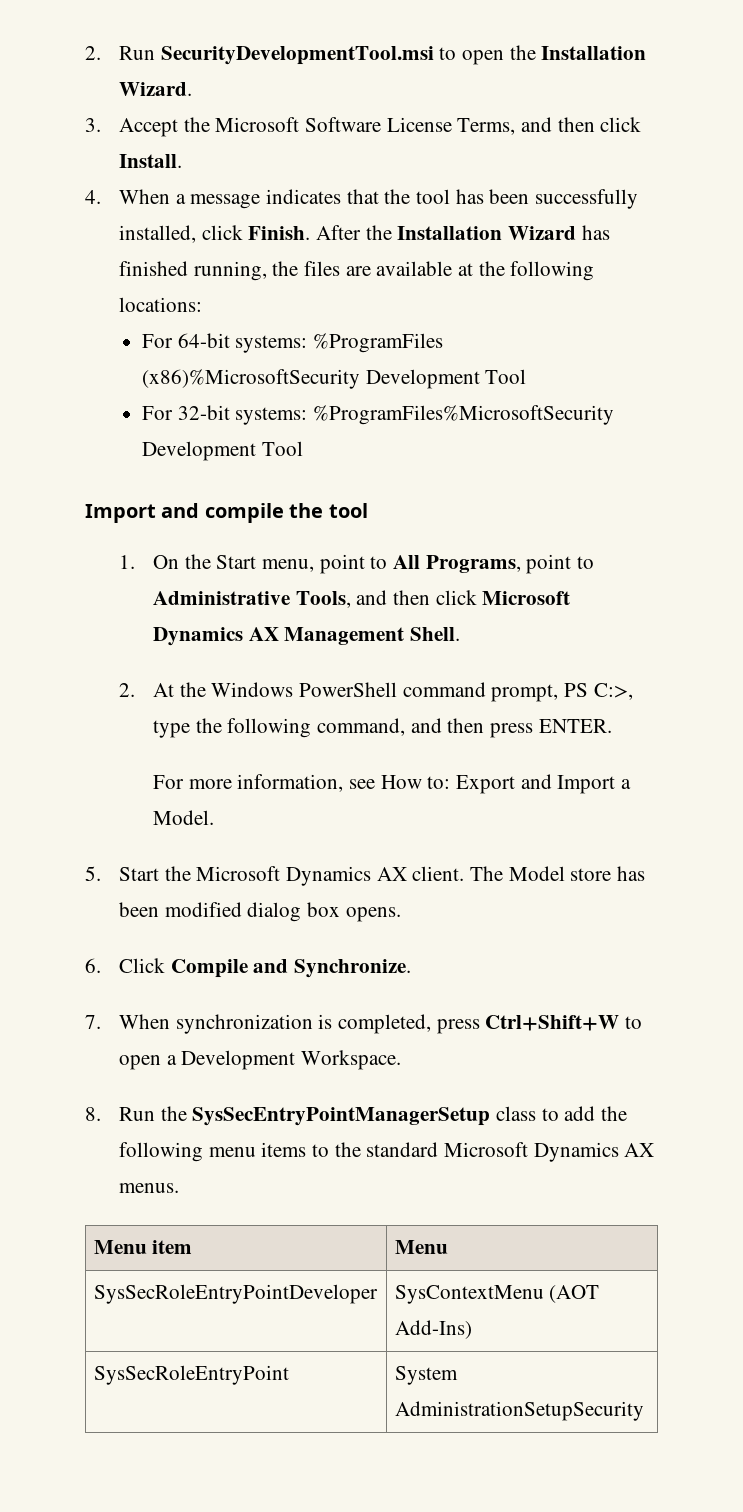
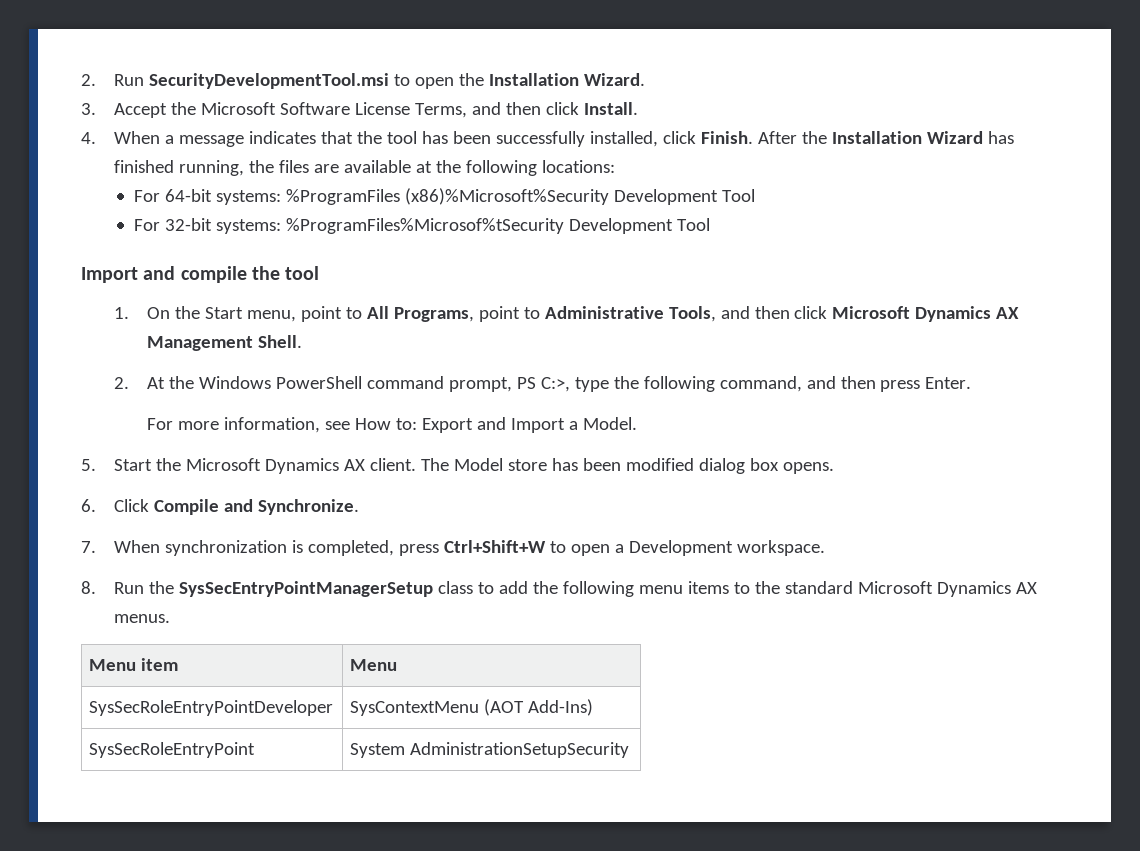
- For 64-bit systems: %ProgramFiles (x86)%MicrosoftSecurity Development Tool
+ For 64-bit systems: %ProgramFiles (x86)%Microsoft%Security Development Tool
- For 32-bit systems: %ProgramFiles%MicrosoftSecurity Development Tool
+ For 32-bit systems: %ProgramFiles%Microsof%tSecurity Development Tool
- 2. At the Windows PowerShell command prompt, PS C:>, type the following command, and then press ENTER.
+ 2. At the Windows PowerShell command prompt, PS C:>, type the following command, and then press Enter.
- 7. When synchronization is completed, press Ctrl+Shift+W to open a Development Workspace.
+ 7. When synchronization is completed, press Ctrl+Shift+W to open a Development workspace.

